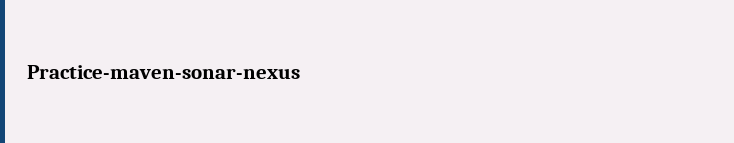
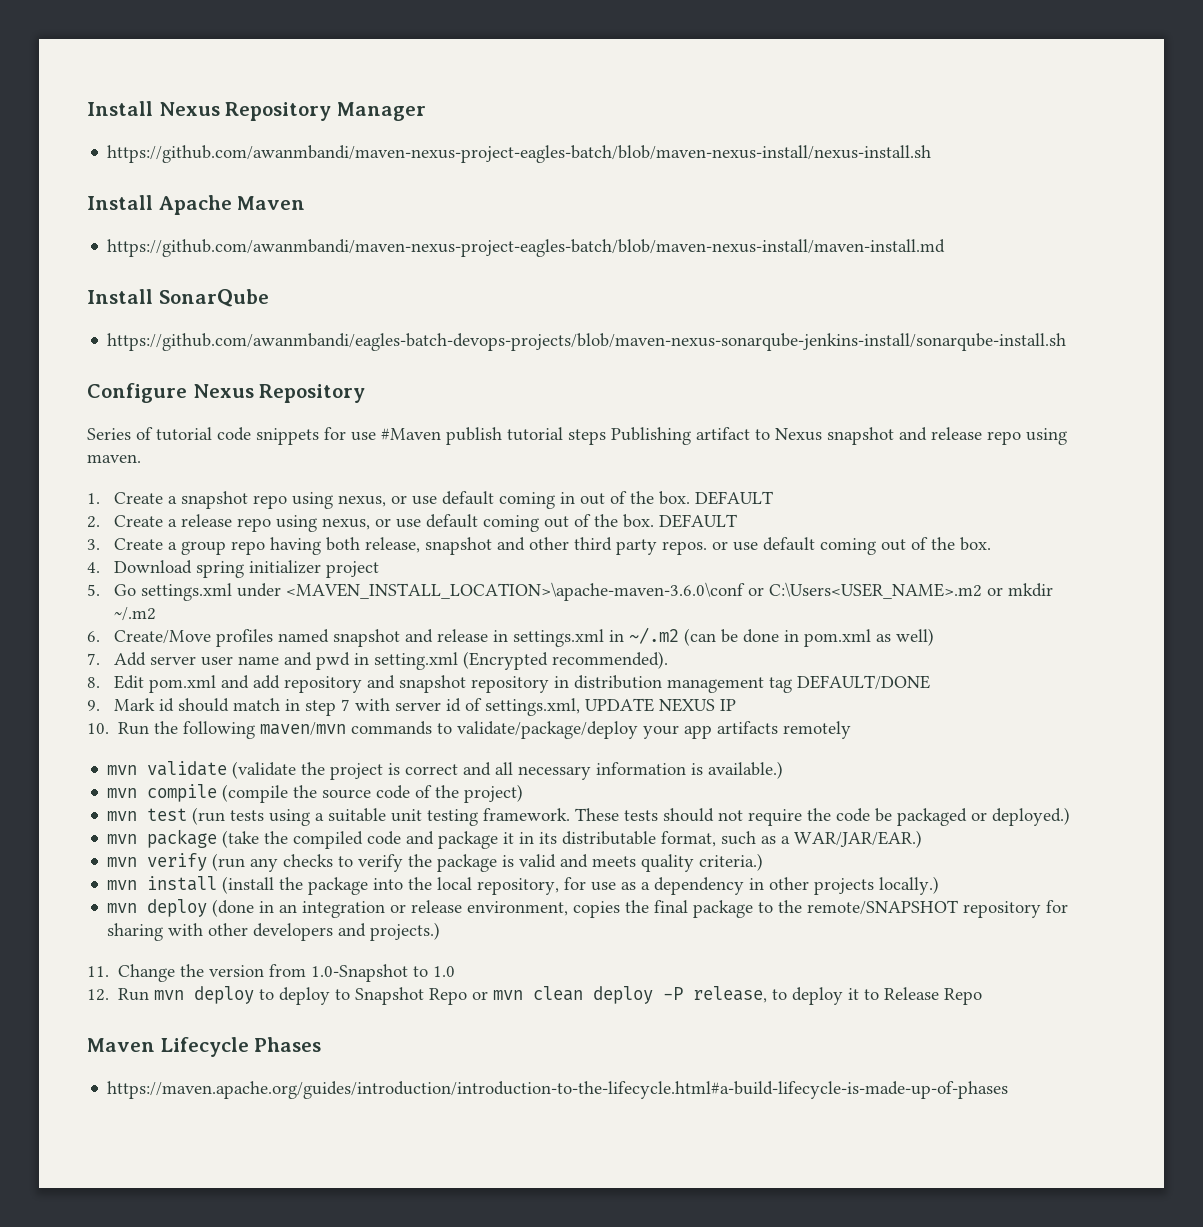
- Practice-maven-sonar-nexus
+ Install Nexus Repository Manager
+ https://github.com/awanmbandi/maven-nexus-project-eagles-batch/blob/maven-nexus-install/nexus-install.sh
+ Install Apache Maven
+ https://github.com/awanmbandi/maven-nexus-project-eagles-batch/blob/maven-nexus-install/maven-install.md
+ Install SonarQube
+ https://github.com/awanmbandi/eagles-batch-devops-projects/blob/maven-nexus-sonarqube-jenkins-install/sonarqube-install.sh
+ Configure Nexus Repository
+ Series of tutorial code snippets for use #Maven publish tutorial steps Publishing artifact to Nexus snapshot and release repo using maven.
+ 1. Create a snapshot repo using nexus, or use default coming in out of the box. DEFAULT
+ 2. Create a release repo using nexus, or use default coming out of the box. DEFAULT
+ 3. Create a group repo having both release, snapshot and other third party repos. or use default coming out of the box.
+ 4. Download spring initializer project
+ 5. Go settings.xml under <MAVEN_INSTALL_LOCATION>\apache-maven-3.6.0\conf or C:\Users<USER_NAME>.m2 or mkdir ~/.m2
+ 6. Create/Move profiles named snapshot and release in settings.xml in ~/.m2 (can be done in pom.xml as well)
+ 7. Add server user name and pwd in setting.xml (Encrypted recommended).
+ 8. Edit pom.xml and add repository and snapshot repository in distribution management tag DEFAULT/DONE
+ 9. Mark id should match in step 7 with server id of settings.xml, UPDATE NEXUS IP
+ 10. Run the following maven/mvn commands to validate/package/deploy your app artifacts remotely
+ mvn validate (validate the project is correct and all necessary information is available.)
+ mvn compile (compile the source code of the project)
+ mvn test (run tests using a suitable unit testing framework. These tests should not require the code be packaged or deployed.)
+ mvn package (take the compiled code and package it in its distributable format, such as a WAR/JAR/EAR.)
+ mvn verify (run any checks to verify the package is valid and meets quality criteria.)
+ mvn install (install the package into the local repository, for use as a dependency in other projects locally.)
+ mvn deploy (done in an integration or release environment, copies the final package to the remote/SNAPSHOT repository for sharing with other developers and projects.)
+ 11. Change the version from 1.0-Snapshot to 1.0
+ 12. Run mvn deploy to deploy to Snapshot Repo or mvn clean deploy -P release, to deploy it to Release Repo
+ Maven Lifecycle Phases
+ https://maven.apache.org/guides/introduction/introduction-to-the-lifecycle.html#a-build-lifecycle-is-made-up-of-phases

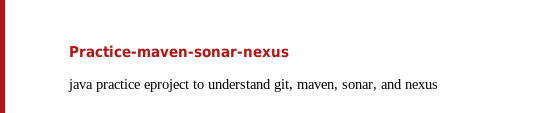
- Install Nexus Repository Manager
- https://github.com/awanmbandi/maven-nexus-project-eagles-batch/blob/maven-nexus-install/nexus-install.sh
- Install Apache Maven
- https://github.com/awanmbandi/maven-nexus-project-eagles-batch/blob/maven-nexus-install/maven-install.md
- Install SonarQube
- https://github.com/awanmbandi/eagles-batch-devops-projects/blob/maven-nexus-sonarqube-jenkins-install/sonarqube-install.sh
- Configure Nexus Repository
- Series of tutorial code snippets for use #Maven publish tutorial steps Publishing artifact to Nexus snapshot and release repo using maven.
- 1. Create a snapshot repo using nexus, or use default coming in out of the box. DEFAULT
- 2. Create a release repo using nexus, or use default coming out of the box. DEFAULT
- 3. Create a group repo having both release, snapshot and other third party repos. or use default coming out of the box.
- 4. Download spring initializer project
- 5. Go settings.xml under <MAVEN_INSTALL_LOCATION>\apache-maven-3.6.0\conf or C:\Users<USER_NAME>.m2 or mkdir ~/.m2
- 6. Create/Move profiles named snapshot and release in settings.xml in ~/.m2 (can be done in pom.xml as well)
- 7. Add server user name and pwd in setting.xml (Encrypted recommended).
- 8. Edit pom.xml and add repository and snapshot repository in distribution management tag DEFAULT/DONE
- 9. Mark id should match in step 7 with server id of settings.xml, UPDATE NEXUS IP
- 10. Run the following maven/mvn commands to validate/package/deploy your app artifacts remotely
- mvn validate (validate the project is correct and all necessary information is available.)
- mvn compile (compile the source code of the project)
- mvn test (run tests using a suitable unit testing framework. These tests should not require the code be packaged or deployed.)
- mvn package (take the compiled code and package it in its distributable format, such as a WAR/JAR/EAR.)
- mvn verify (run any checks to verify the package is valid and meets quality criteria.)
- mvn install (install the package into the local repository, for use as a dependency in other projects locally.)
- mvn deploy (done in an integration or release environment, copies the final package to the remote/SNAPSHOT repository for sharing with other developers and projects.)
- 11. Change the version from 1.0-Snapshot to 1.0
- 12. Run mvn deploy to deploy to Snapshot Repo or mvn clean deploy -P release, to deploy it to Release Repo
- Maven Lifecycle Phases
- https://maven.apache.org/guides/introduction/introduction-to-the-lifecycle.html#a-build-lifecycle-is-made-up-of-phases
+ Practice-maven-sonar-nexus
+ java practice eproject to understand git, maven, sonar, and nexus

